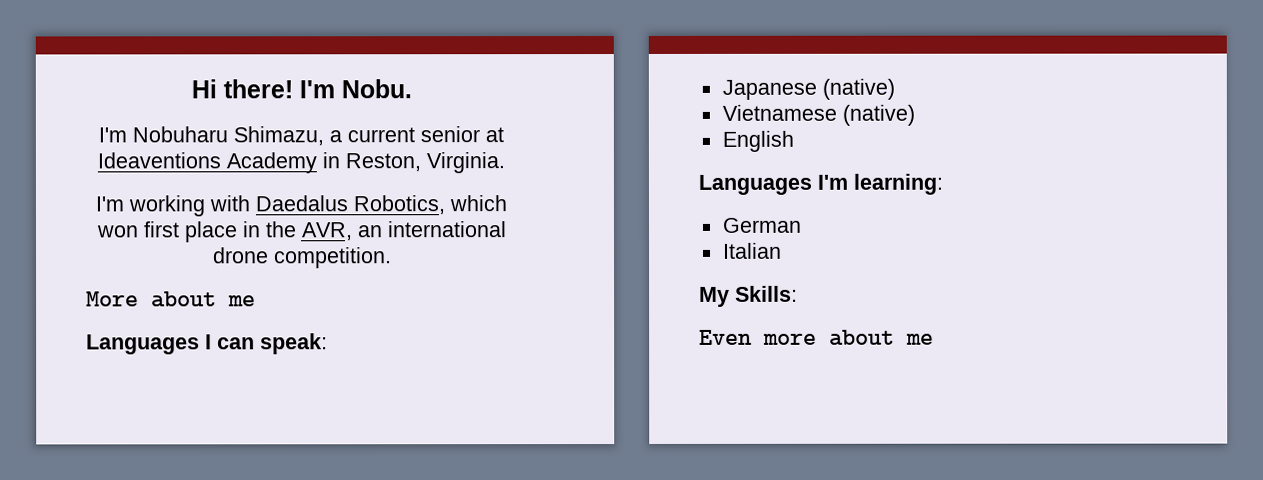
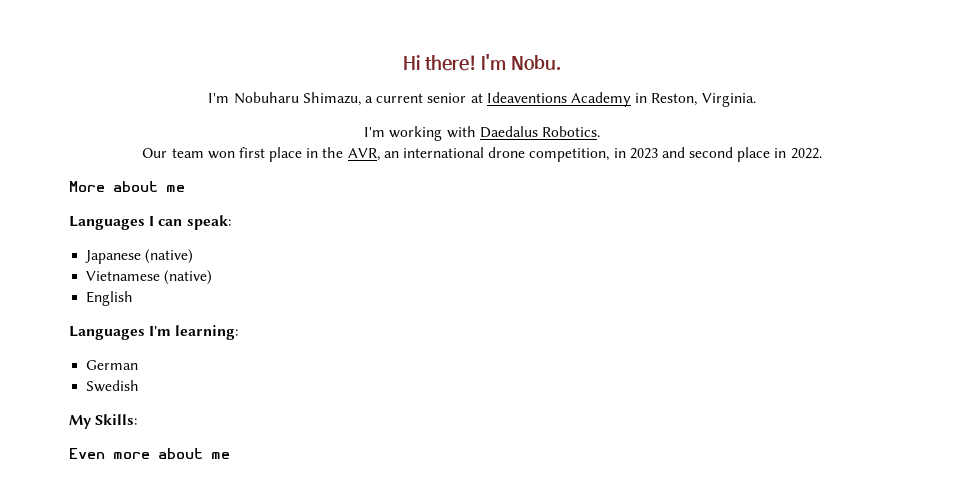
- I'm working with Daedalus Robotics, which won first place in the AVR, an international drone competition.
+ I'm working with Daedalus Robotics.
+ Our team won first place in the AVR, an international drone competition, in 2023 and second place in 2022.
- Italian
+ Swedish

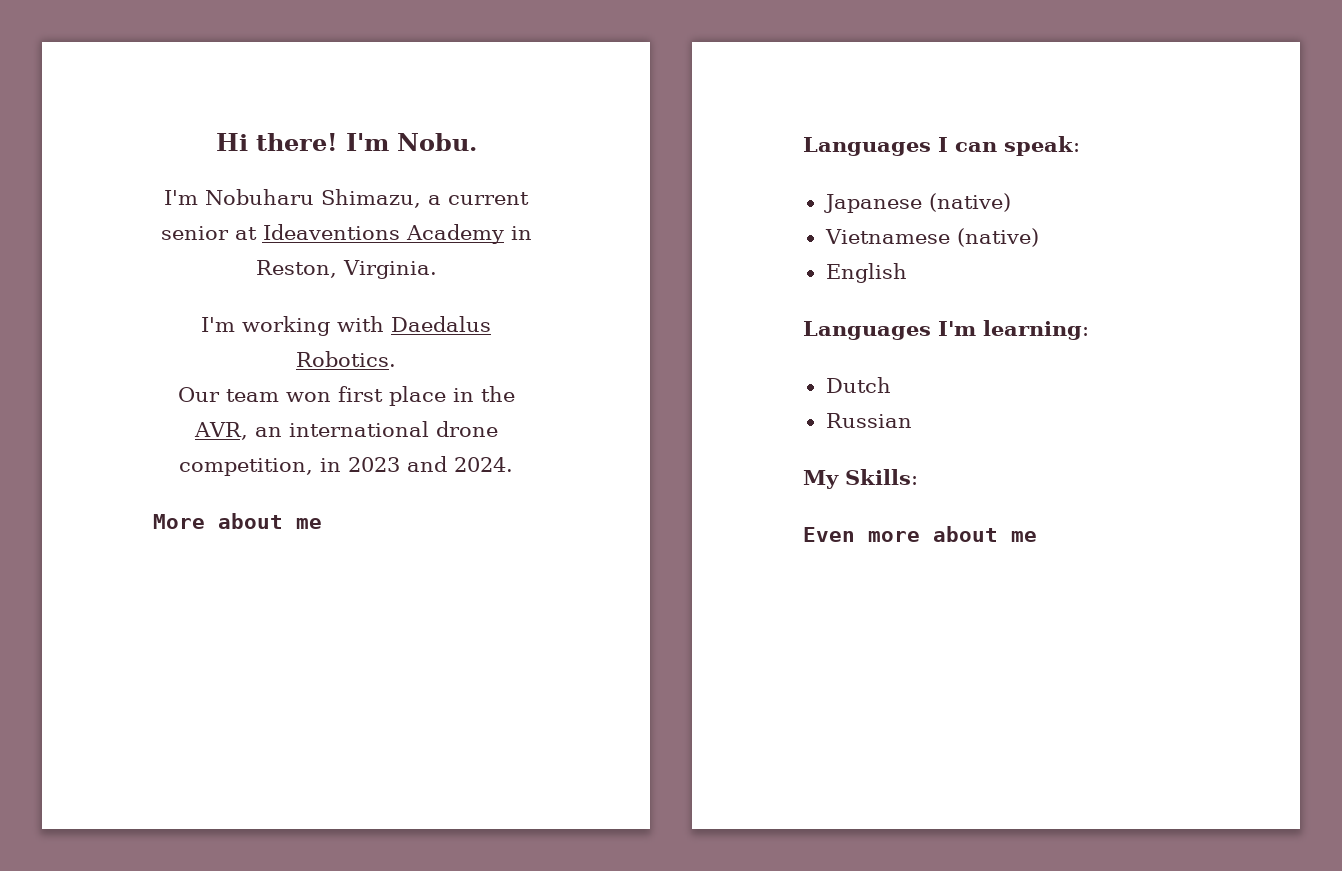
- Our team won first place in the AVR, an international drone competition, in 2023 and second place in 2022.
+ Our team won first place in the AVR, an international drone competition, in 2023 and 2024.
- German
- Swedish
+ Dutch
+ Russian

